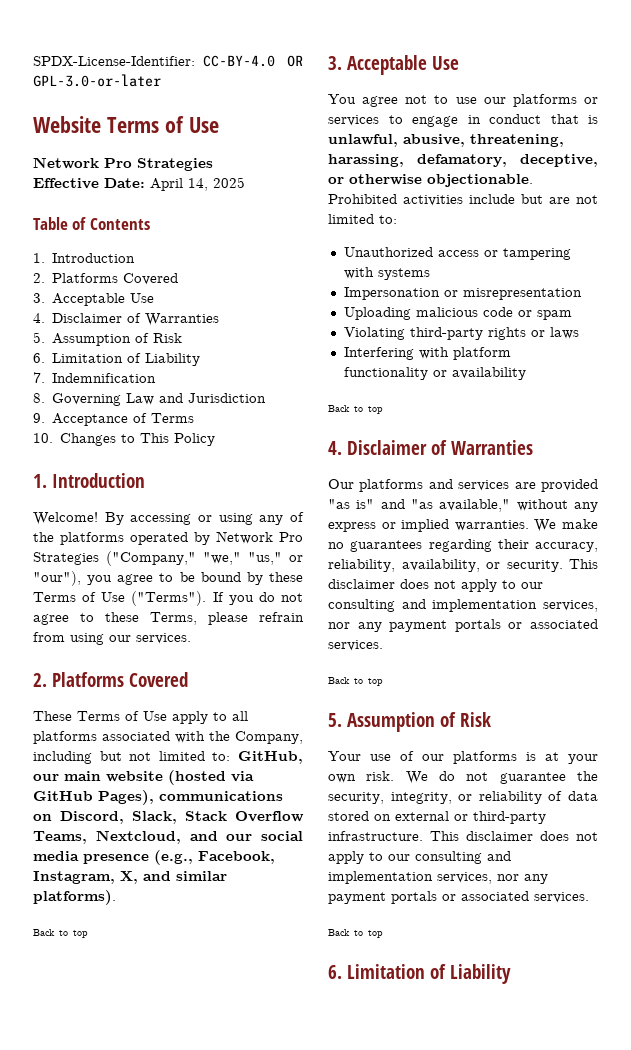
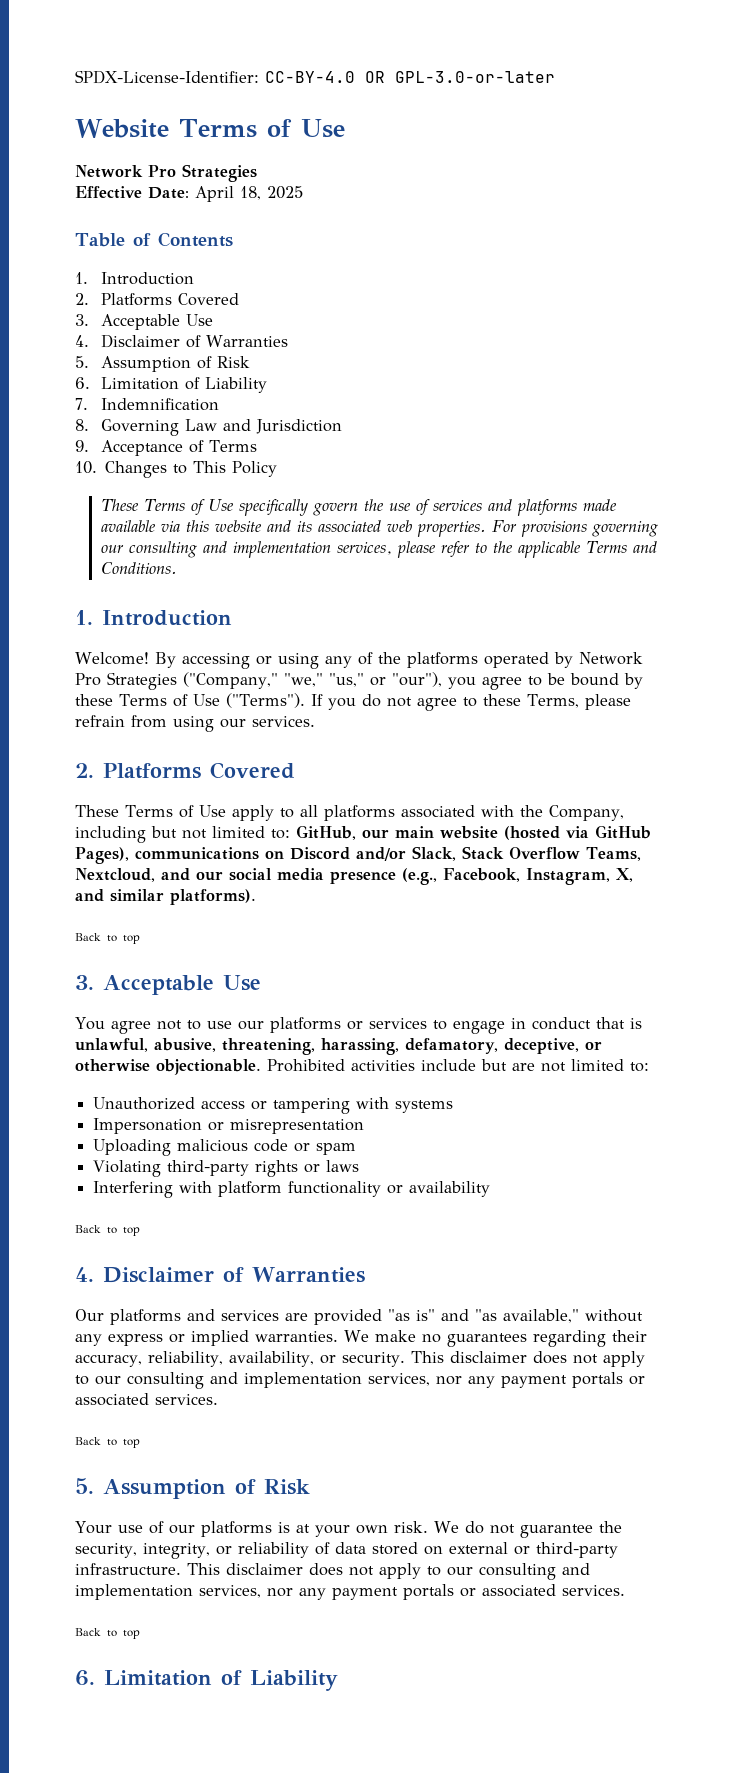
- Effective Date: April 14, 2025
+ Effective Date: April 18, 2025
+ These Terms of Use specifically govern the use of services and platforms made available via this website and its associated web properties. For provisions governing our consulting and implementation services, please refer to the applicable Terms and Conditions.
- These Terms of Use apply to all platforms associated with the Company, including but not limited to: GitHub, our main website (hosted via GitHub Pages), communications on Discord, Slack, Stack Overflow Teams, Nextcloud, and our social media presence (e.g., Facebook, Instagram, X, and similar platforms).
+ These Terms of Use apply to all platforms associated with the Company, including but not limited to: GitHub, our main website (hosted via GitHub Pages), communications on Discord and/or Slack, Stack Overflow Teams, Nextcloud, and our social media presence (e.g., Facebook, Instagram, X, and similar platforms).

